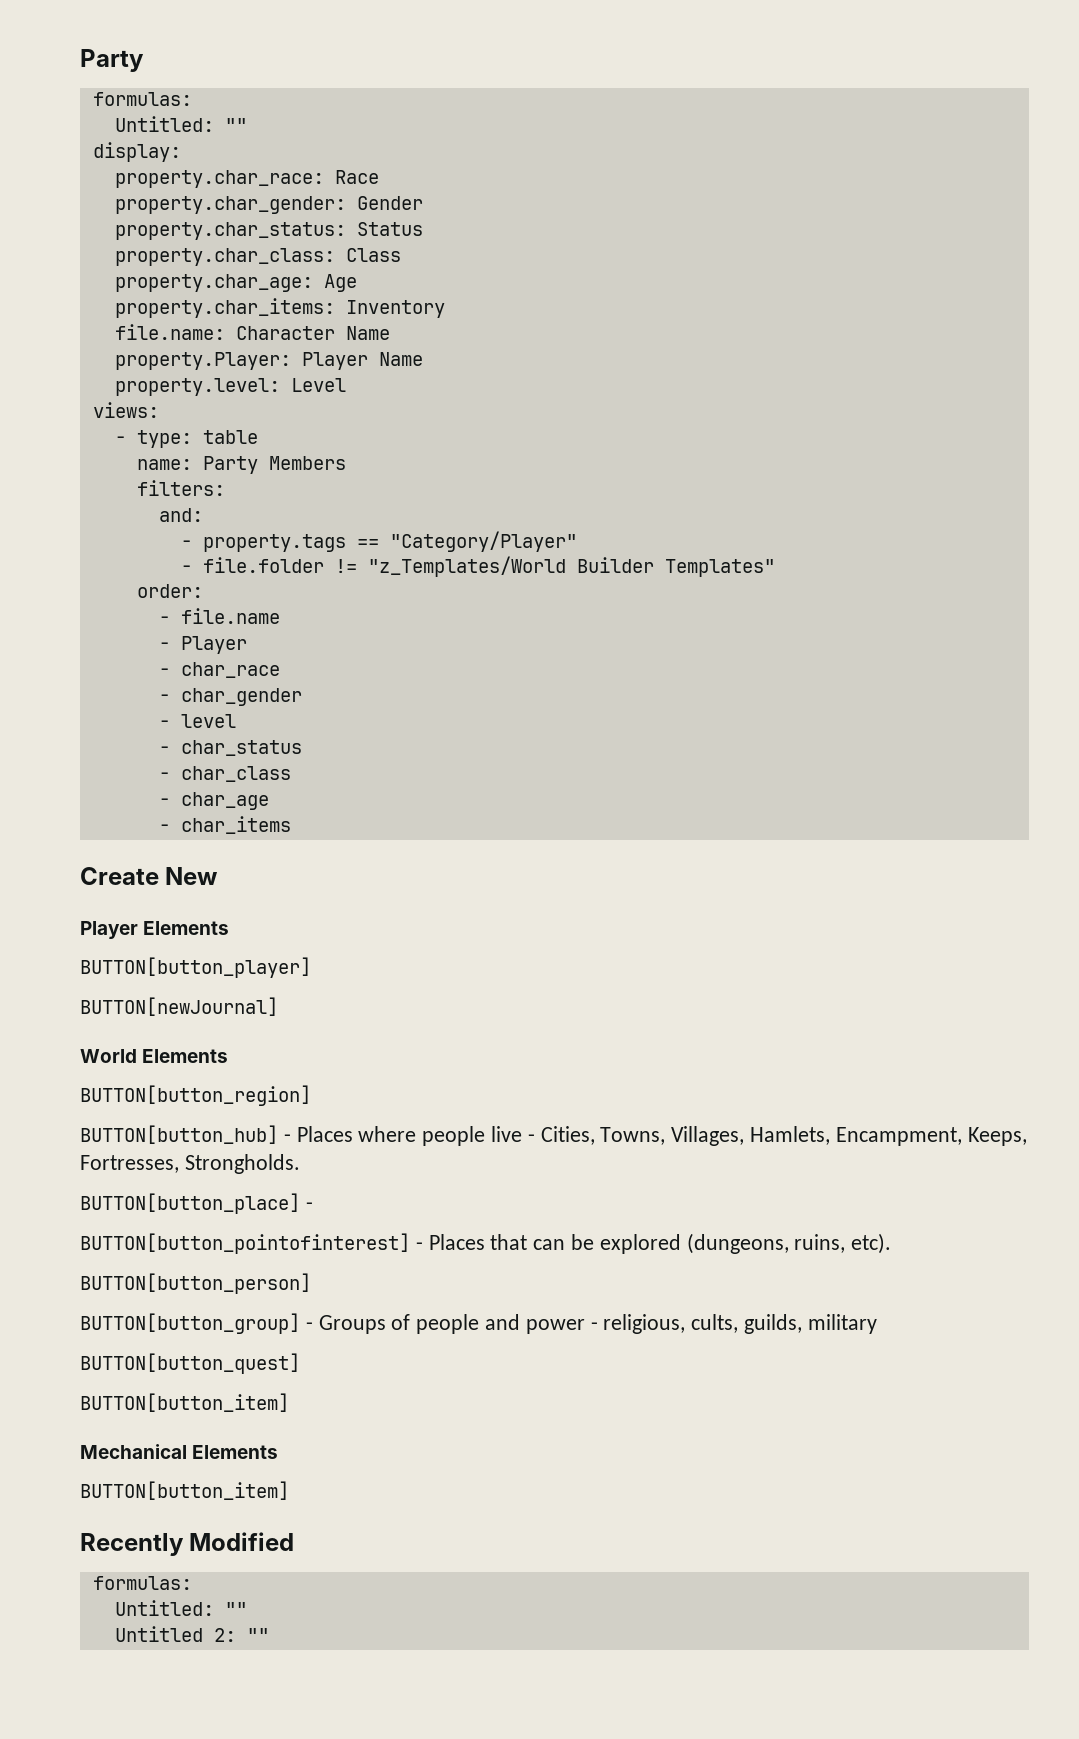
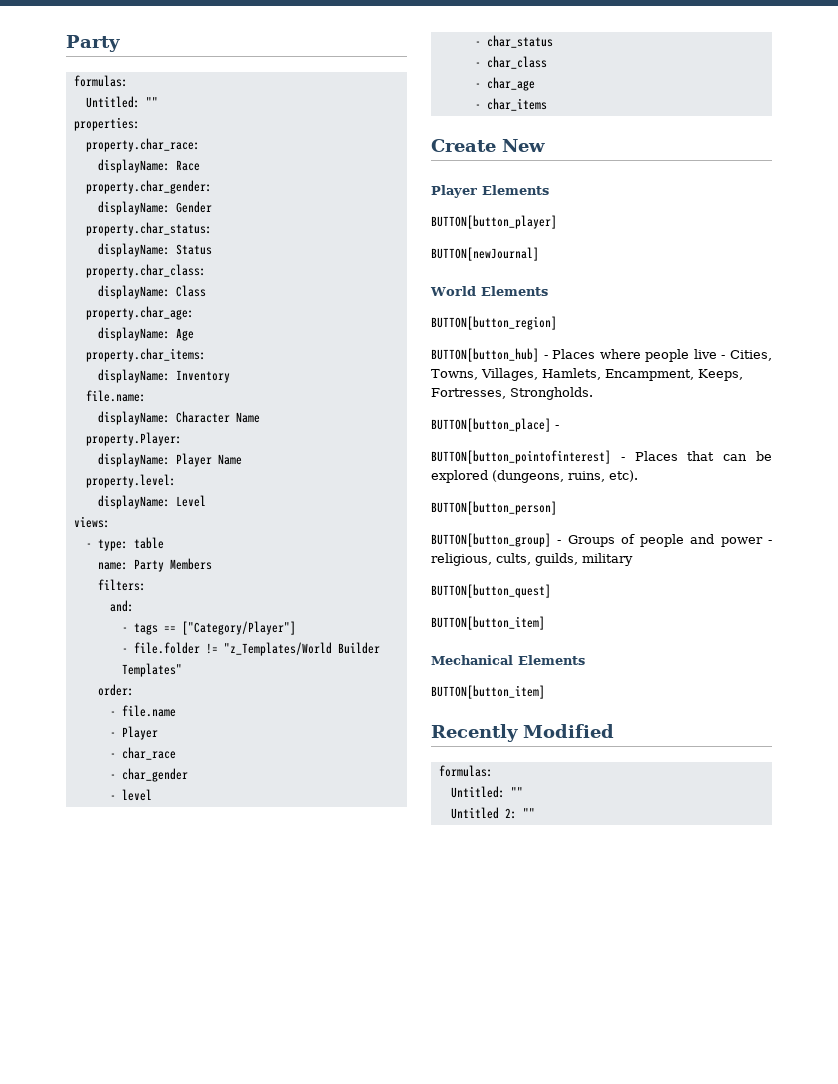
- display:
+ properties:
- property.char_race: Race
+ property.char_race:
+ displayName: Race
- property.char_gender: Gender
+ property.char_gender:
+ displayName: Gender
- property.char_status: Status
+ property.char_status:
+ displayName: Status
- property.char_class: Class
+ property.char_class:
+ displayName: Class
- property.char_age: Age
+ property.char_age:
+ displayName: Age
- property.char_items: Inventory
+ property.char_items:
+ displayName: Inventory
- file.name: Character Name
+ file.name:
+ displayName: Character Name
- property.Player: Player Name
+ property.Player:
+ displayName: Player Name
- property.level: Level
+ property.level:
+ displayName: Level
- - property.tags == "Category/Player"
+ - tags == ["Category/Player"]

